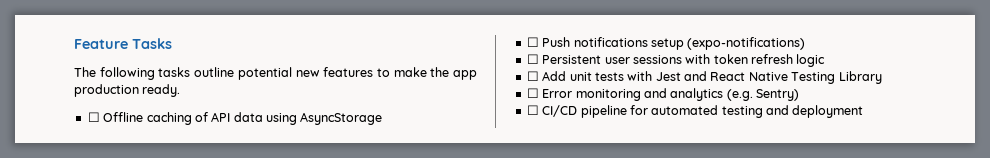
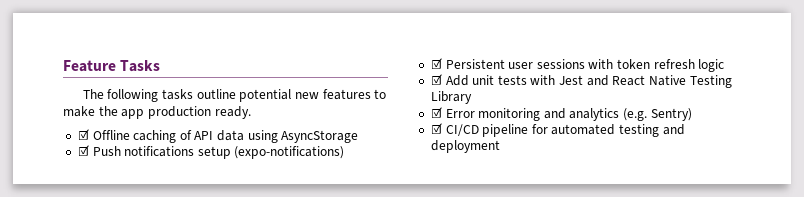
- ☐ Offline caching of API data using AsyncStorage
+ ☑ Offline caching of API data using AsyncStorage
- ☐ Push notifications setup (expo-notifications)
+ ☑ Push notifications setup (expo-notifications)
- ☐ Persistent user sessions with token refresh logic
+ ☑ Persistent user sessions with token refresh logic
- ☐ Add unit tests with Jest and React Native Testing Library
+ ☑ Add unit tests with Jest and React Native Testing Library
- ☐ Error monitoring and analytics (e.g. Sentry)
+ ☑ Error monitoring and analytics (e.g. Sentry)
- ☐ CI/CD pipeline for automated testing and deployment
+ ☑ CI/CD pipeline for automated testing and deployment

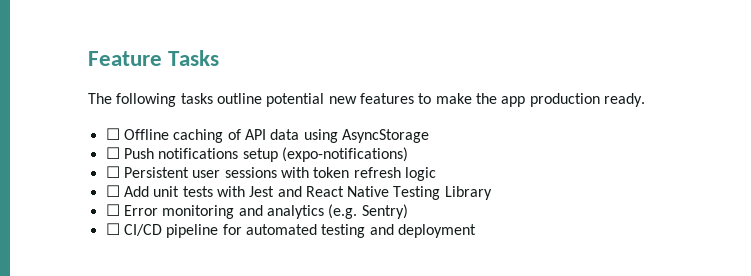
- ☑ Offline caching of API data using AsyncStorage
+ ☐ Offline caching of API data using AsyncStorage
- ☑ Push notifications setup (expo-notifications)
+ ☐ Push notifications setup (expo-notifications)
- ☑ Persistent user sessions with token refresh logic
+ ☐ Persistent user sessions with token refresh logic
- ☑ Add unit tests with Jest and React Native Testing Library
+ ☐ Add unit tests with Jest and React Native Testing Library
- ☑ Error monitoring and analytics (e.g. Sentry)
+ ☐ Error monitoring and analytics (e.g. Sentry)
- ☑ CI/CD pipeline for automated testing and deployment
+ ☐ CI/CD pipeline for automated testing and deployment

